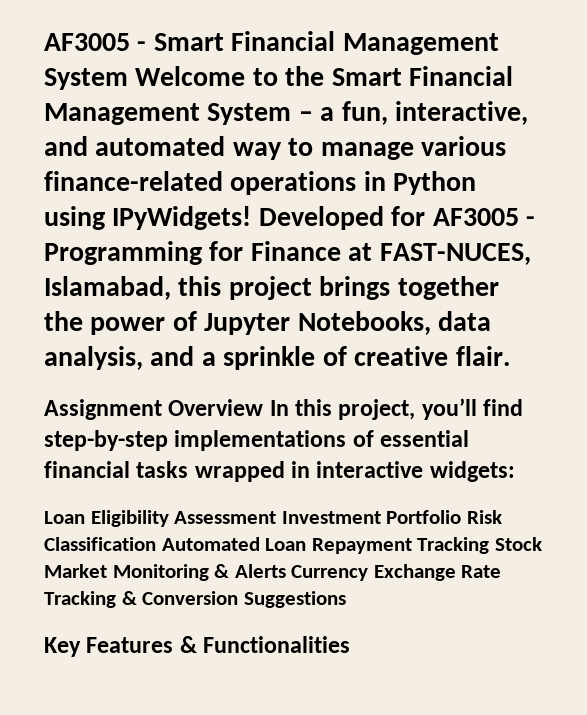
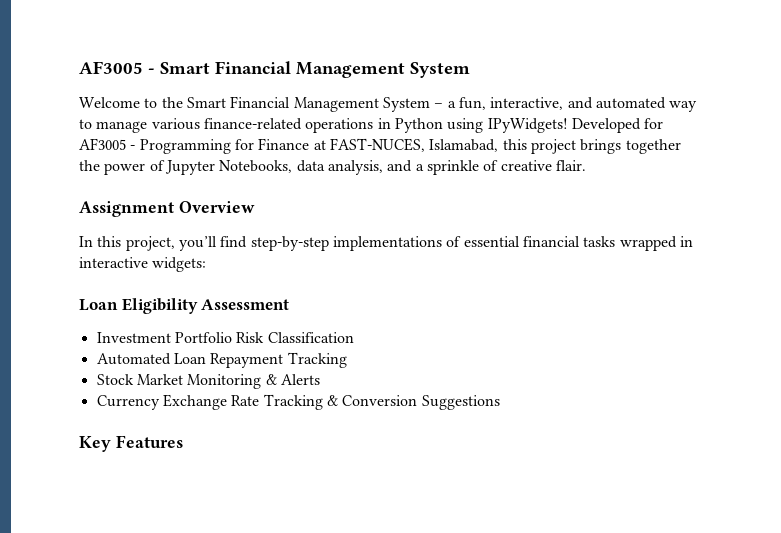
- AF3005 - Smart Financial Management System Welcome to the Smart Financial Management System – a fun, interactive, and automated way to manage various finance-related operations in Python using IPyWidgets!
+ AF3005 - Smart Financial Management System
+ Welcome to the Smart Financial Management System – a fun, interactive, and automated way to manage various finance-related operations in Python using IPyWidgets!
- Assignment Overview In this project, you’ll find step-by-step implementations of essential financial tasks wrapped in interactive widgets:
+ Assignment Overview
+ In this project, you’ll find step-by-step implementations of essential financial tasks wrapped in interactive widgets:
- Loan Eligibility Assessment Investment Portfolio Risk Classification Automated Loan Repayment Tracking Stock Market Monitoring & Alerts Currency Exchange Rate Tracking & Conversion Suggestions
+ Loan Eligibility Assessment
+ Investment Portfolio Risk Classification
+ Automated Loan Repayment Tracking
+ Stock Market Monitoring & Alerts
+ Currency Exchange Rate Tracking & Conversion Suggestions
- Key Features & Functionalities
+ Key Features

